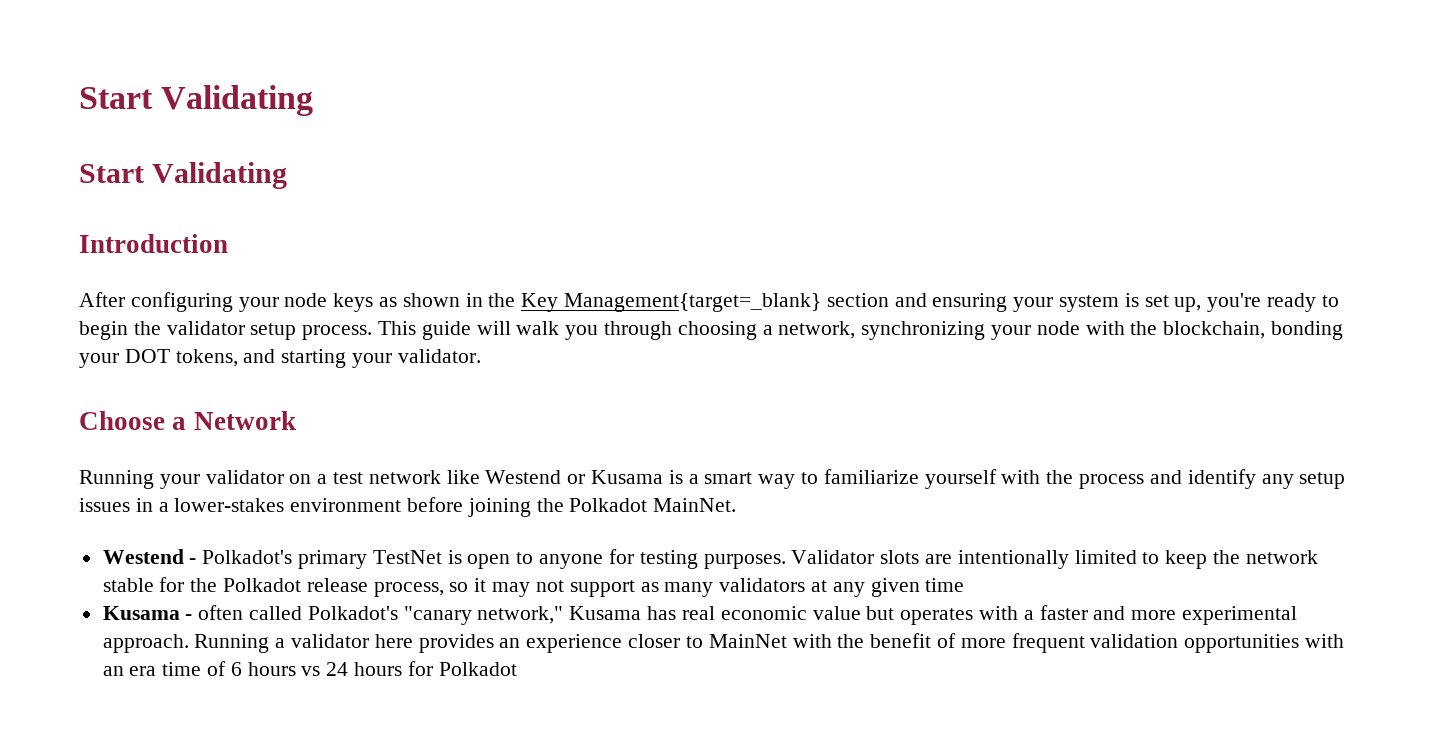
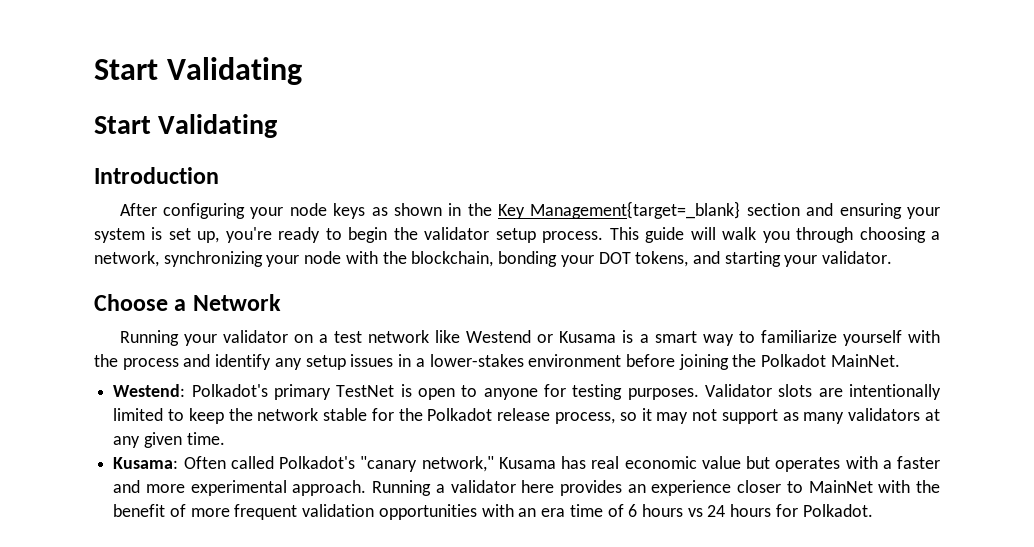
- Westend - Polkadot's primary TestNet is open to anyone for testing purposes.
+ Westend: Polkadot's primary TestNet is open to anyone for testing purposes.
- Validator slots are intentionally limited to keep the network stable for the Polkadot release process, so it may not support as many validators at any given time
- Kusama - often called Polkadot's "canary network," Kusama has real economic value but operates with a faster and more experimental approach.
+ Validator slots are intentionally limited to keep the network stable for the Polkadot release process, so it may not support as many validators at any given time.
+ Kusama: Often called Polkadot's "canary network," Kusama has real economic value but operates with a faster and more experimental approach.
- Running a validator here provides an experience closer to MainNet with the benefit of more frequent validation opportunities with an era time of 6 hours vs 24 hours for Polkadot
+ Running a validator here provides an experience closer to MainNet with the benefit of more frequent validation opportunities with an era time of 6 hours vs 24 hours for Polkadot.

